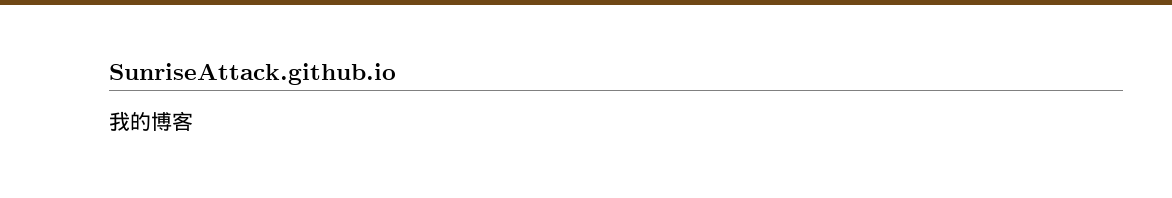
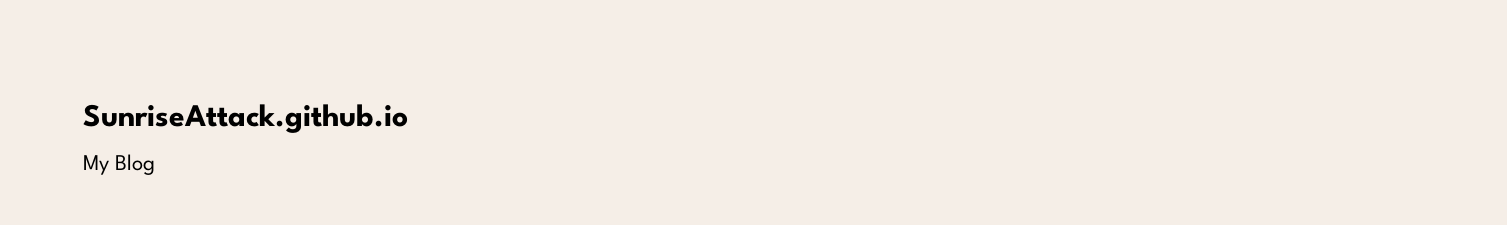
- 我的博客
+ My Blog

